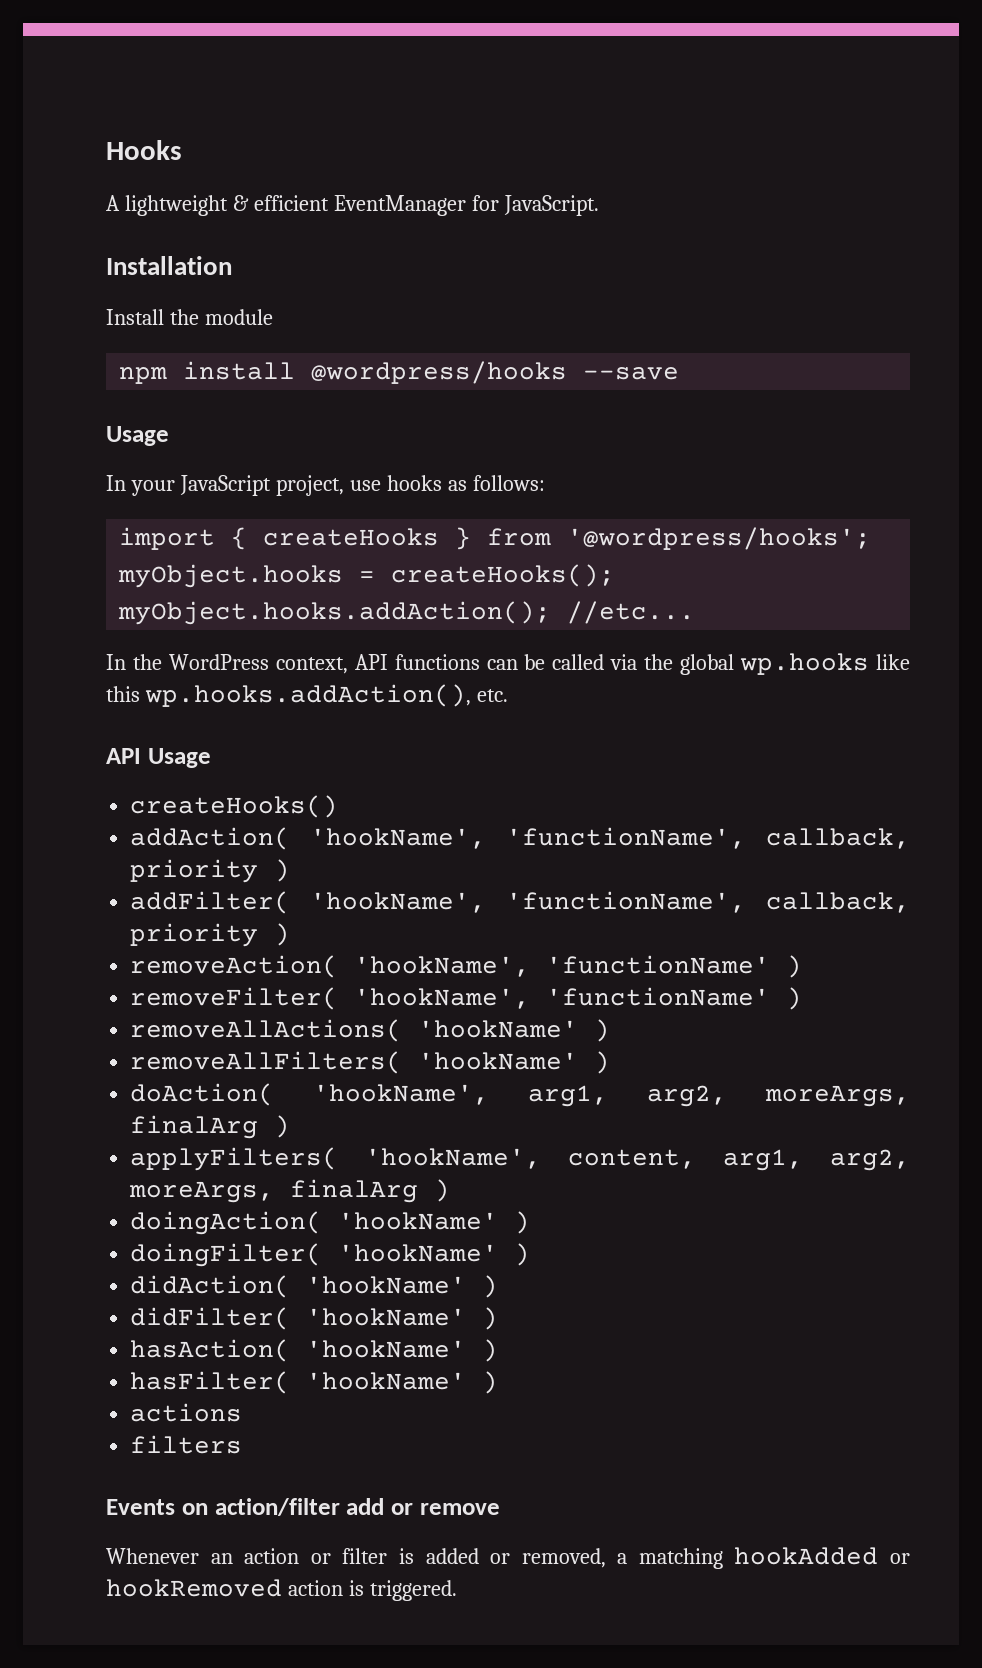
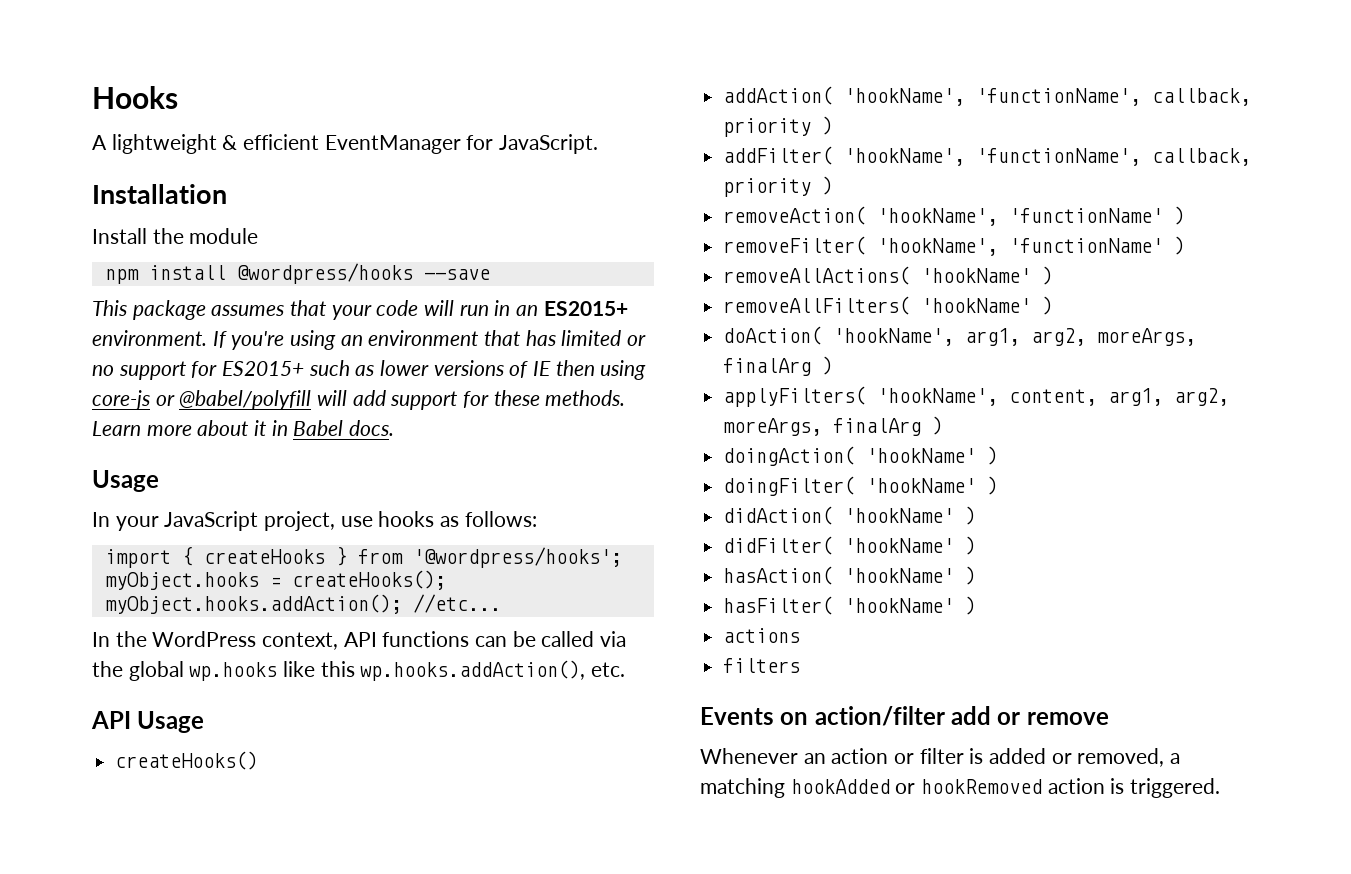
+ This package assumes that your code will run in an ES2015+ environment. If you're using an environment that has limited or no support for ES2015+ such as lower versions of IE then using core-js or @babel/polyfill will add support for these methods. Learn more about it in Babel docs.

